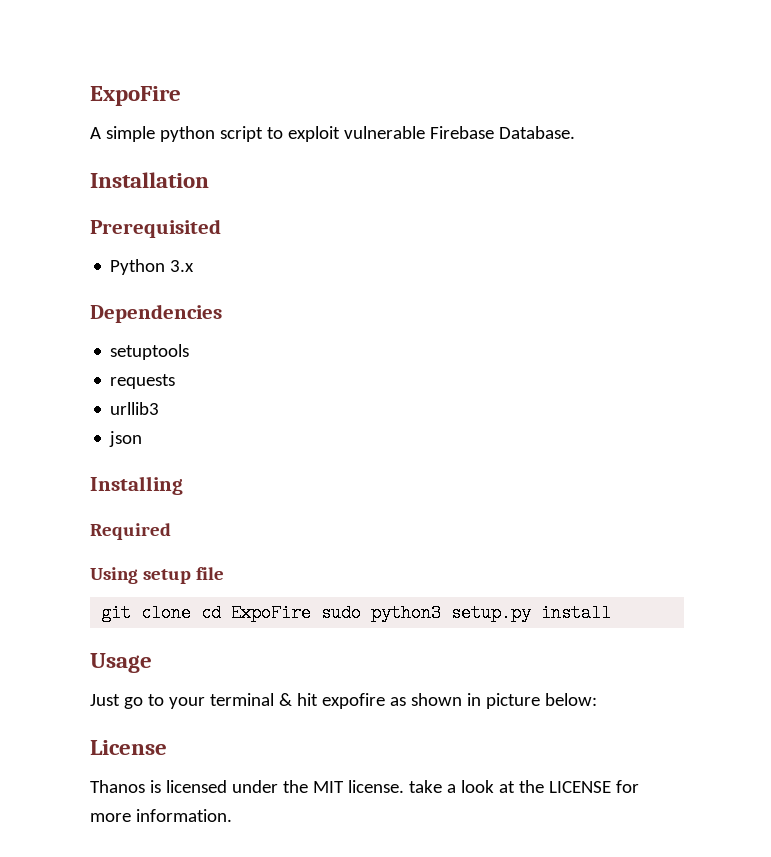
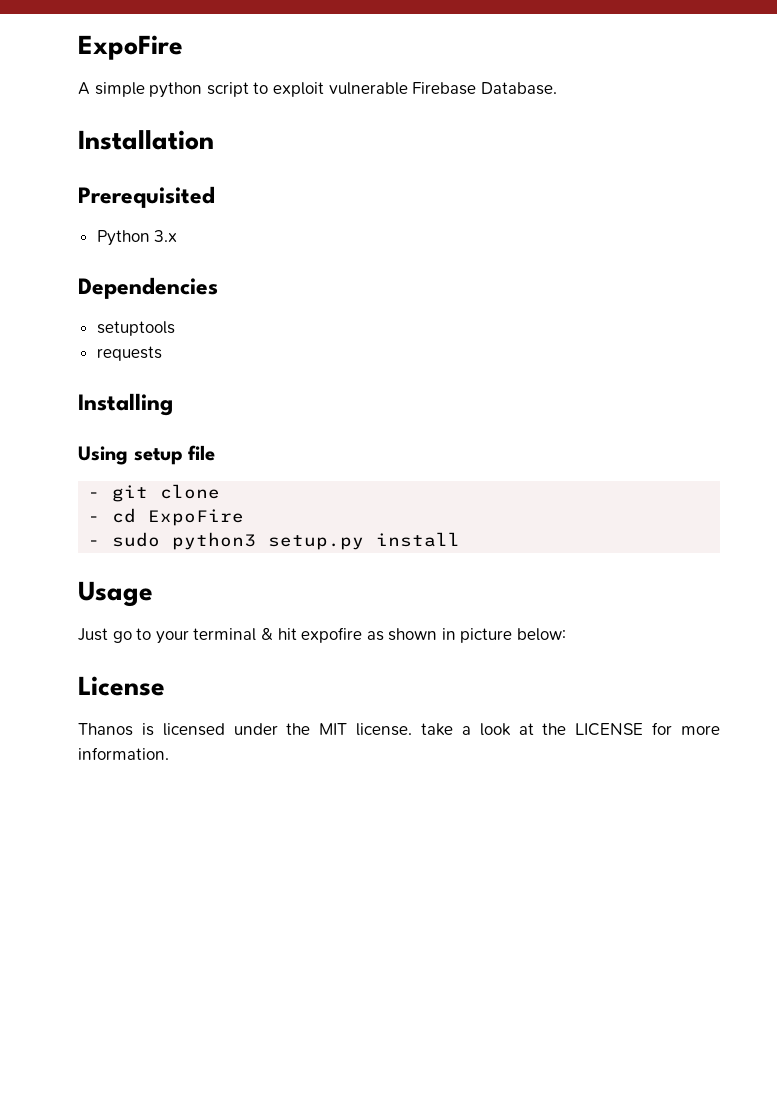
- urllib3
- json
- Required
- git clone cd ExpoFire sudo python3 setup.py install
+ - git clone
+ - cd ExpoFire
+ - sudo python3 setup.py install

